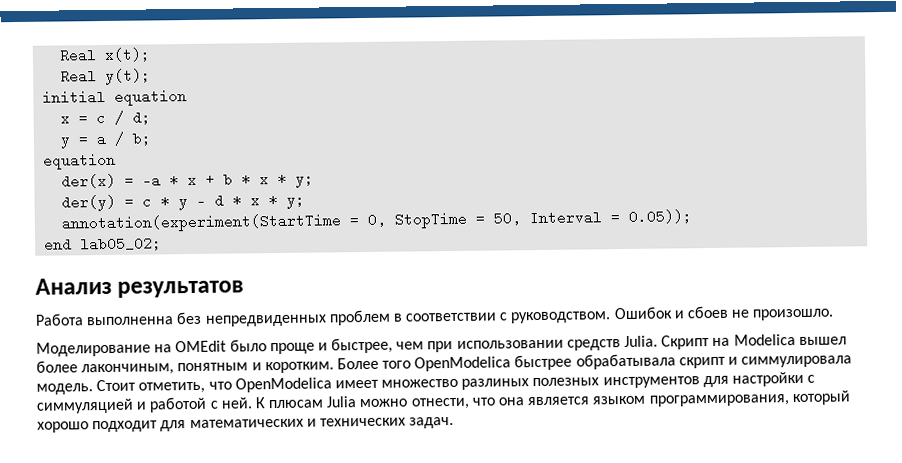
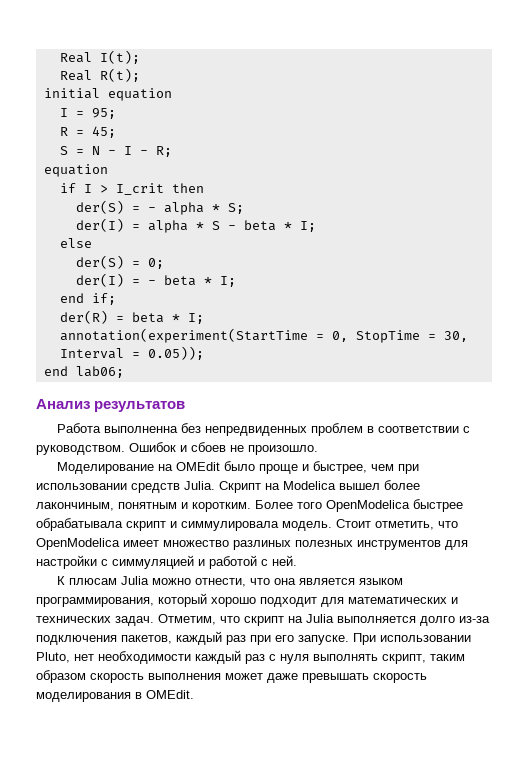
- Real x(t);
- Real y(t);
+ Real I(t);
+ Real R(t);
- x = c / d;
- y = a / b;
+ I = 95;
+ R = 45;
+ S = N - I - R;
  equation
- der(x) = -a * x + b * x * y;
- der(y) = c * y - d * x * y;
+ if I > I_crit then
+ der(S) = - alpha * S;
+ der(I) = alpha * S - beta * I;
+ else
+ der(S) = 0;
+ der(I) = - beta * I;
+ end if;
+ der(R) = beta * I;
- annotation(experiment(StartTime = 0, StopTime = 50, Interval = 0.05));
+ annotation(experiment(StartTime = 0, StopTime = 30, Interval = 0.05));
- end lab05_02;
+ end lab06;
- Стоит отметить, что OpenModelica имеет множество разлиных полезных инструментов для настройки с симмуляцией и работой с ней. К плюсам Julia можно отнести, что она является языком программирования, который хорошо подходит для математических и технических задач.
+ Стоит отметить, что OpenModelica имеет множество разлиных полезных инструментов для настройки с симмуляцией и работой с ней.
+ К плюсам Julia можно отнести, что она является языком программирования, который хорошо подходит для математических и технических задач.
+ Отметим, что скрипт на Julia выполняется долго из-за подключения пакетов, каждый раз при его запуске. При использовании Pluto, нет необходимости каждый раз с нуля выполнять скрипт, таким образом скорость выполнения может даже превышать скорость моделирования в OMEdit.

